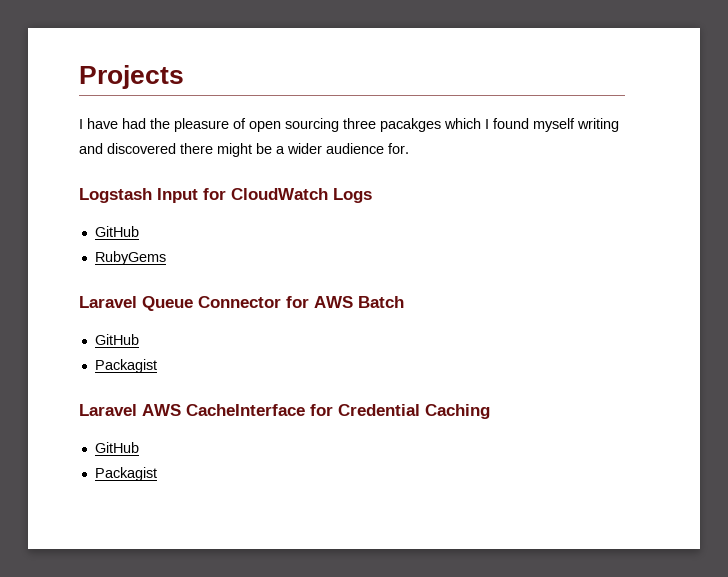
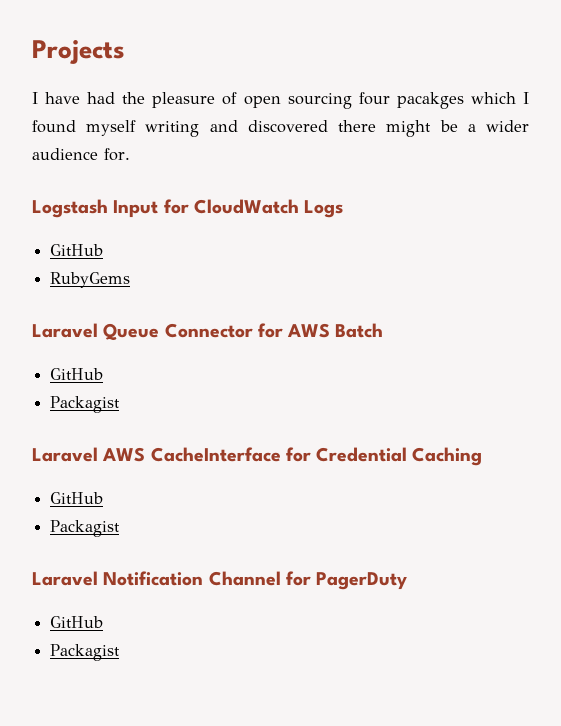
- I have had the pleasure of open sourcing three pacakges which I found myself writing and discovered there might be a wider audience for.
+ I have had the pleasure of open sourcing four pacakges which I found myself writing and discovered there might be a wider audience for.
+ Laravel Notification Channel for PagerDuty
+ GitHub
+ Packagist

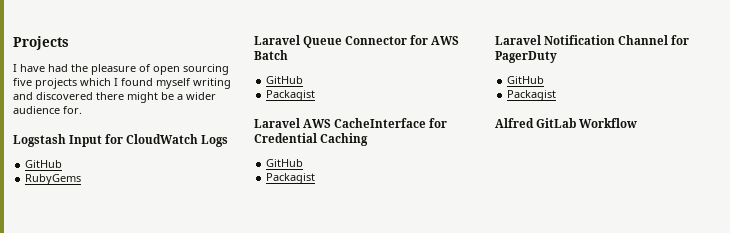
- I have had the pleasure of open sourcing four pacakges which I found myself writing and discovered there might be a wider audience for.
+ I have had the pleasure of open sourcing five projects which I found myself writing and discovered there might be a wider audience for.
+ Alfred GitLab Workflow

